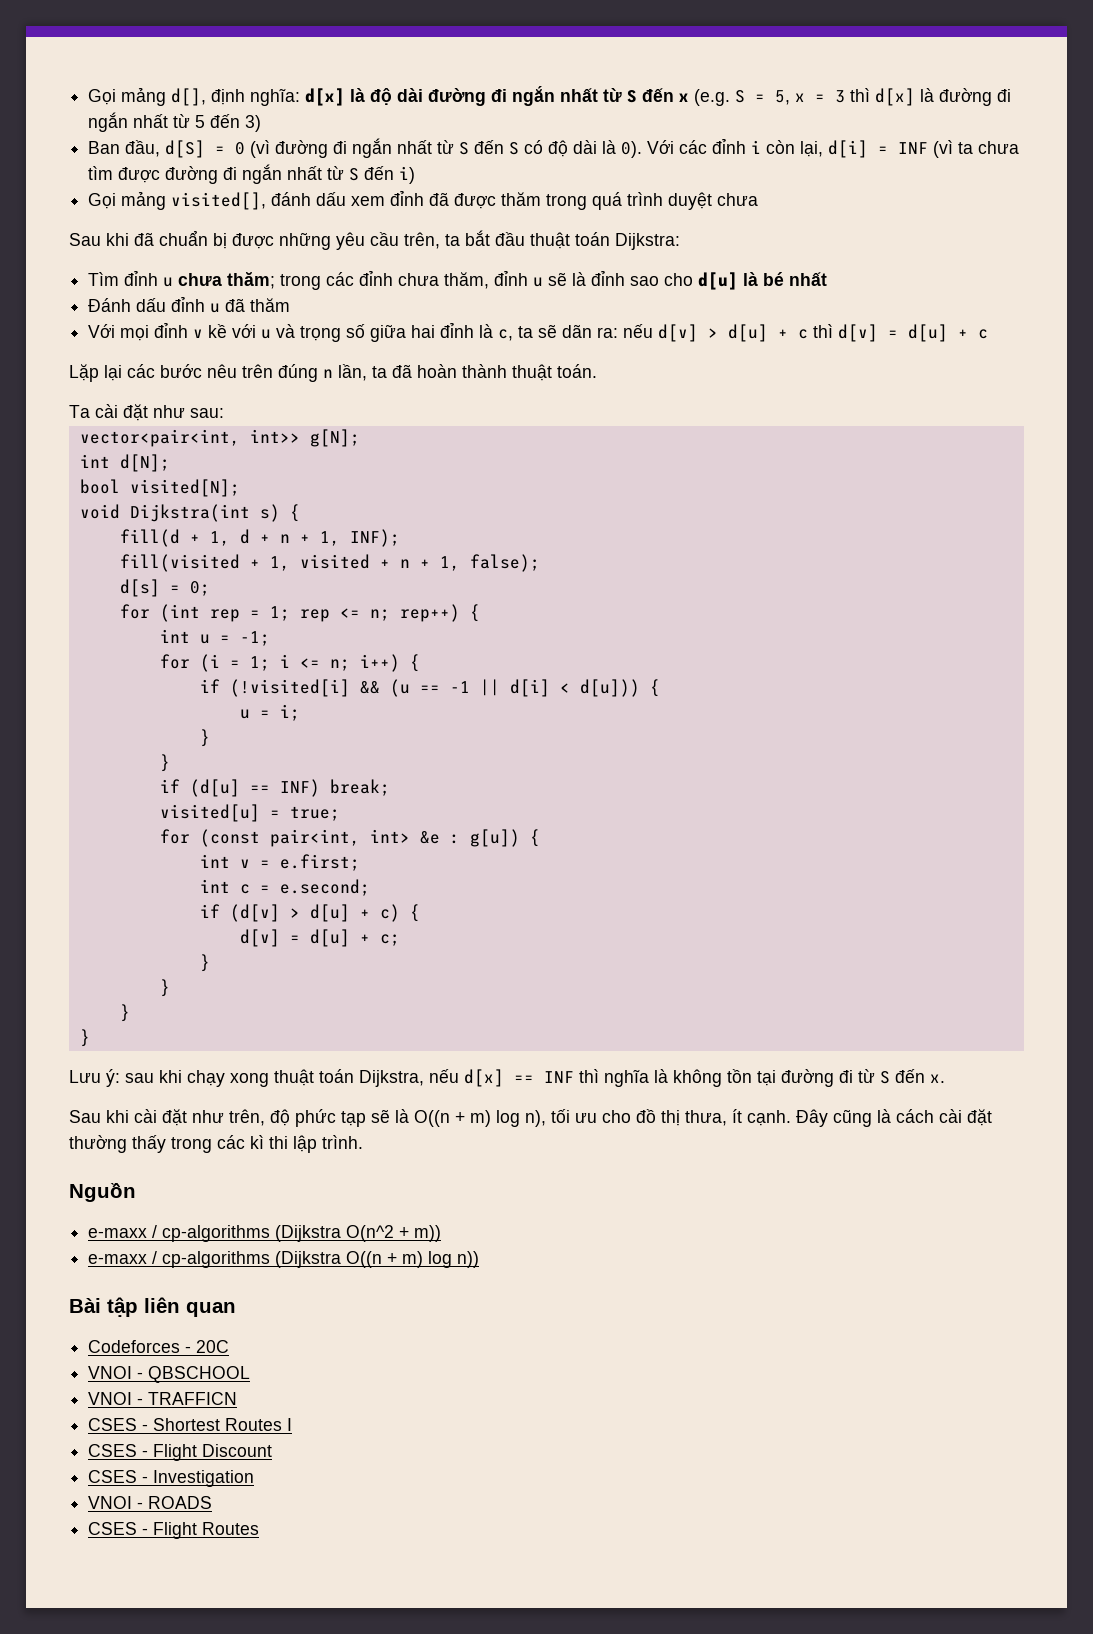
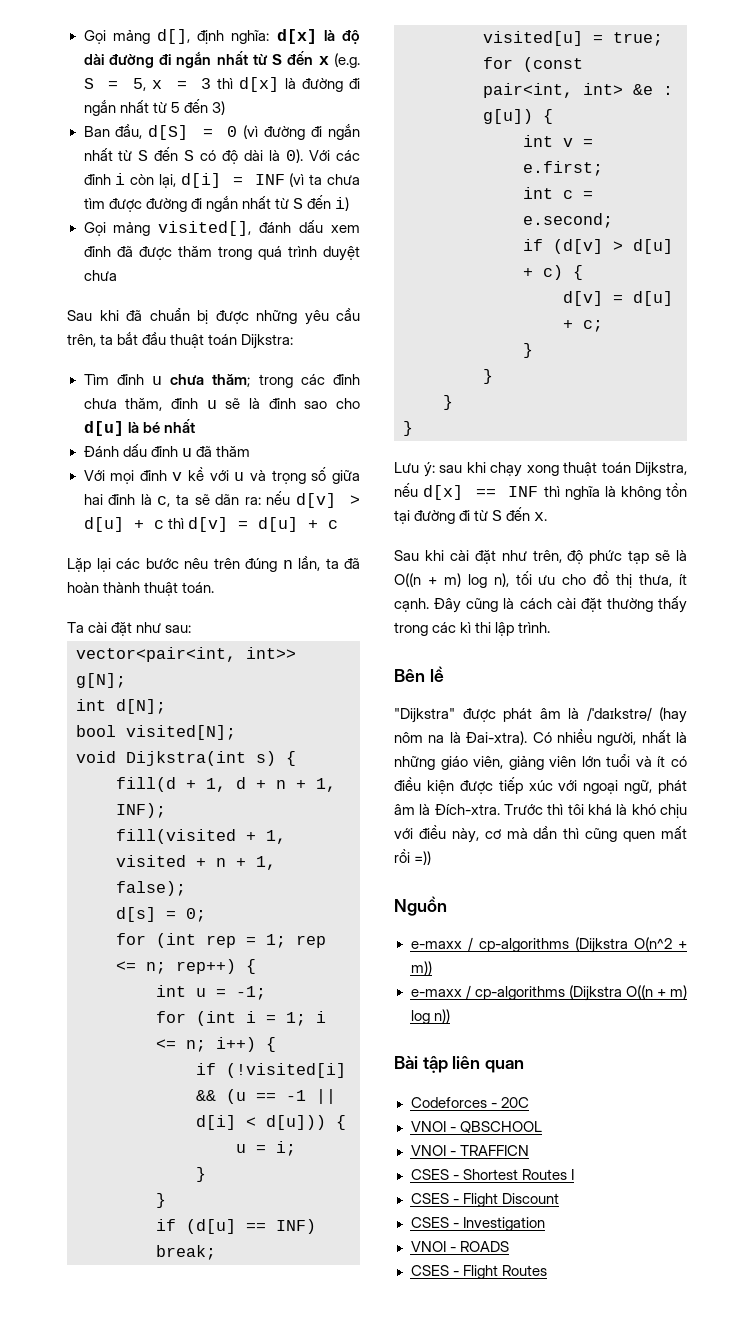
- for (i = 1; i <= n; i++) {
+ for (int i = 1; i <= n; i++) {
+ Bên lề
+ "Dijkstra" được phát âm là /ˈdaɪkstrə/ (hay nôm na là Đai-xtra). Có nhiều người, nhất là những giáo viên, giảng viên lớn tuổi và ít có điều kiện được tiếp xúc với ngoại ngữ, phát âm là Đích-xtra. Trước thì tôi khá là khó chịu với điều này, cơ mà dần thì cũng quen mất rồi =))

